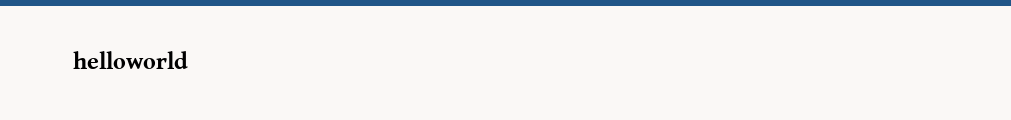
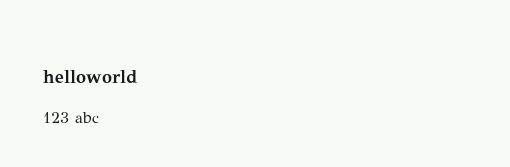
+ 123 abc

